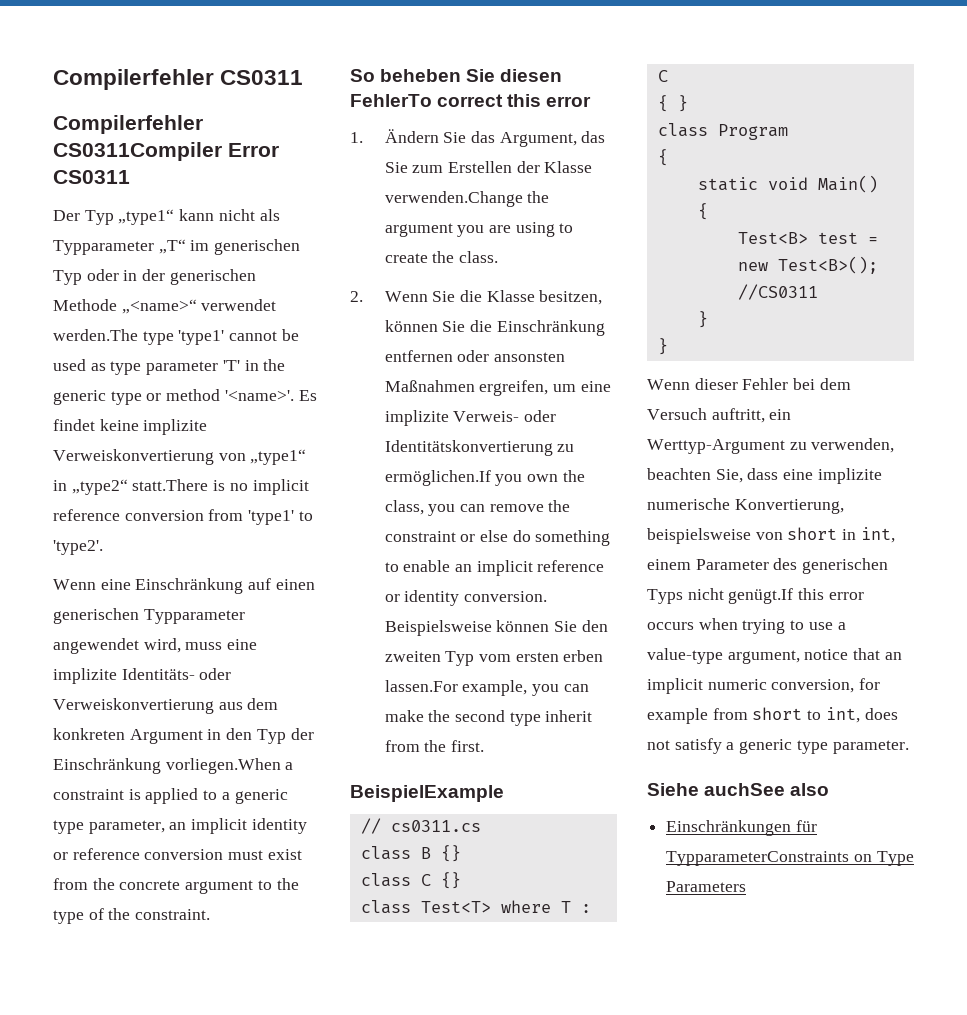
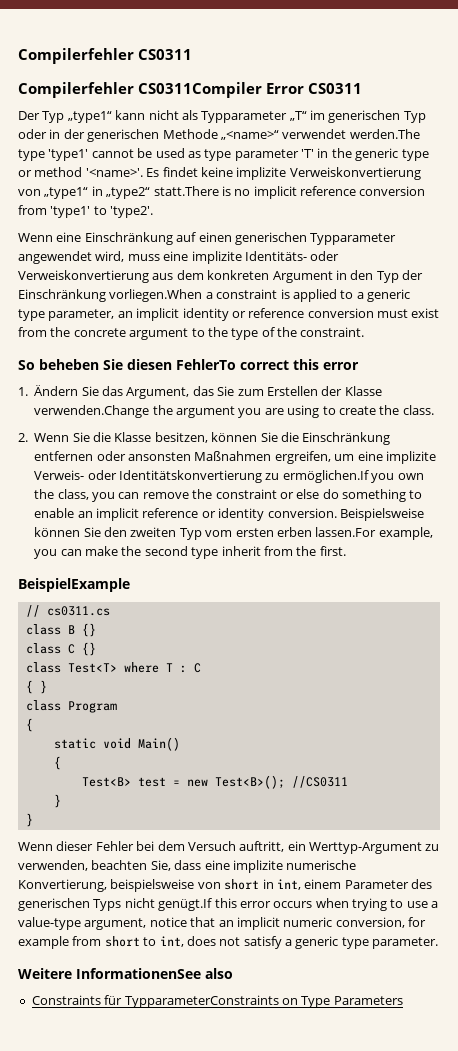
- Siehe auchSee also
+ Weitere InformationenSee also
- Einschränkungen für TypparameterConstraints on Type Parameters
+ Constraints für TypparameterConstraints on Type Parameters

